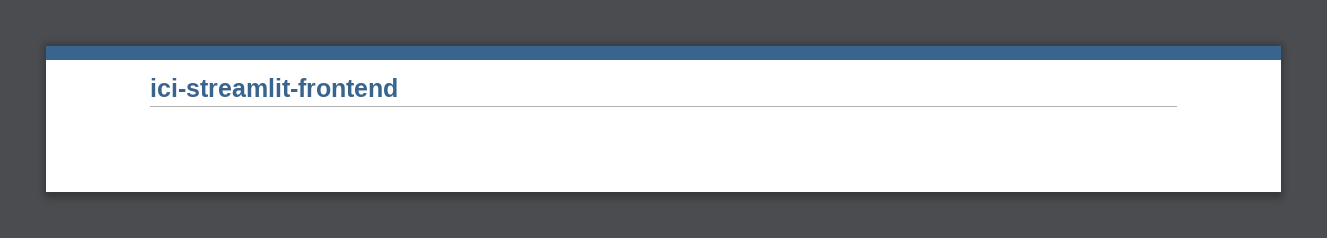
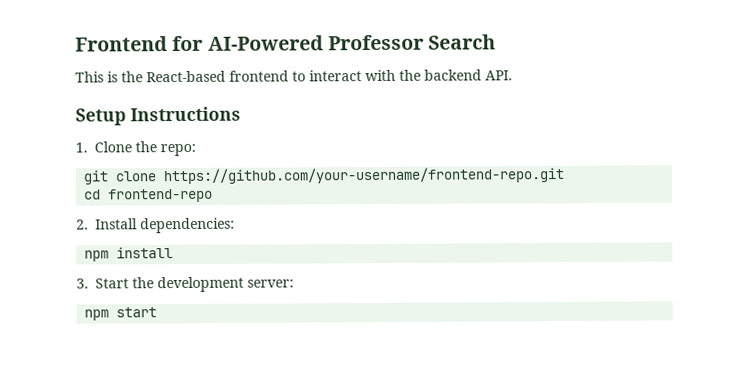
- ici-streamlit-frontend
+ Frontend for AI-Powered Professor Search
+ This is the React-based frontend to interact with the backend API.
+ Setup Instructions
+ 1. Clone the repo:
+ git clone https://github.com/your-username/frontend-repo.git
+ cd frontend-repo
+ 2. Install dependencies:
+ npm install
+ 3. Start the development server:
+ npm start

